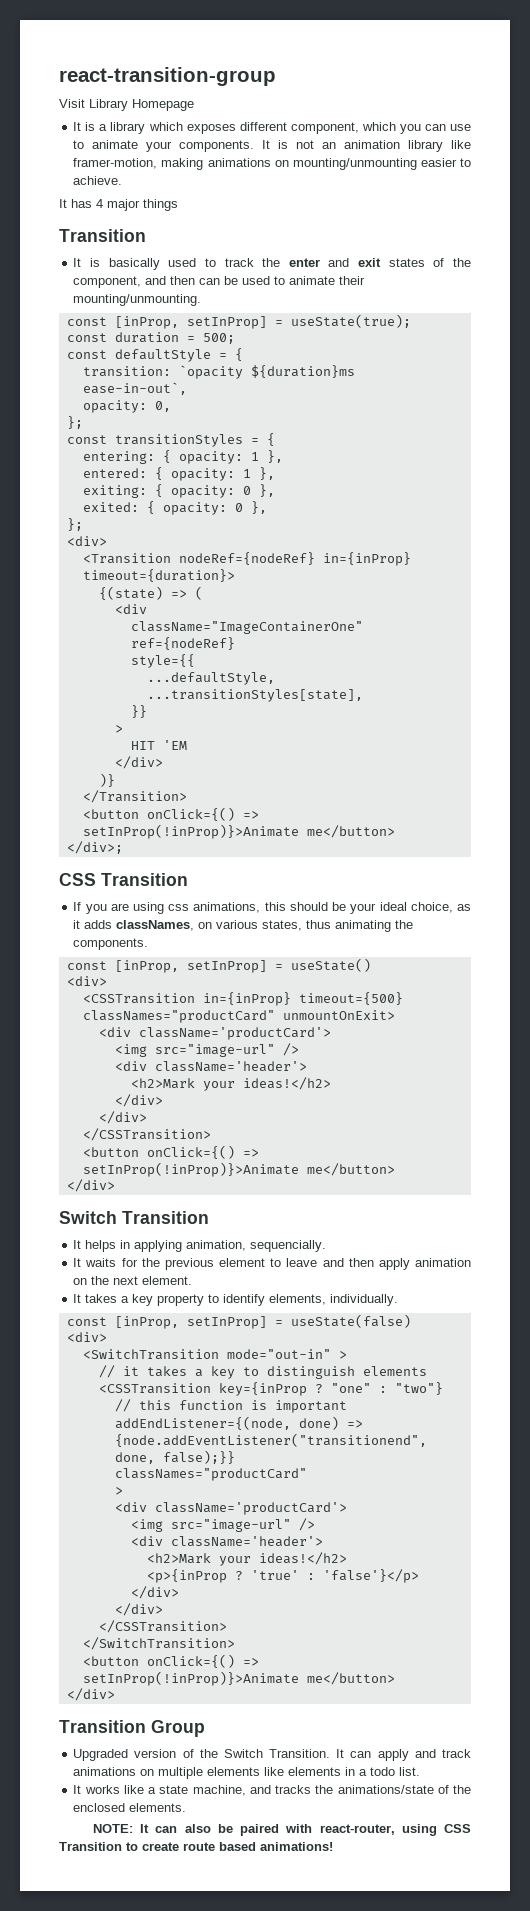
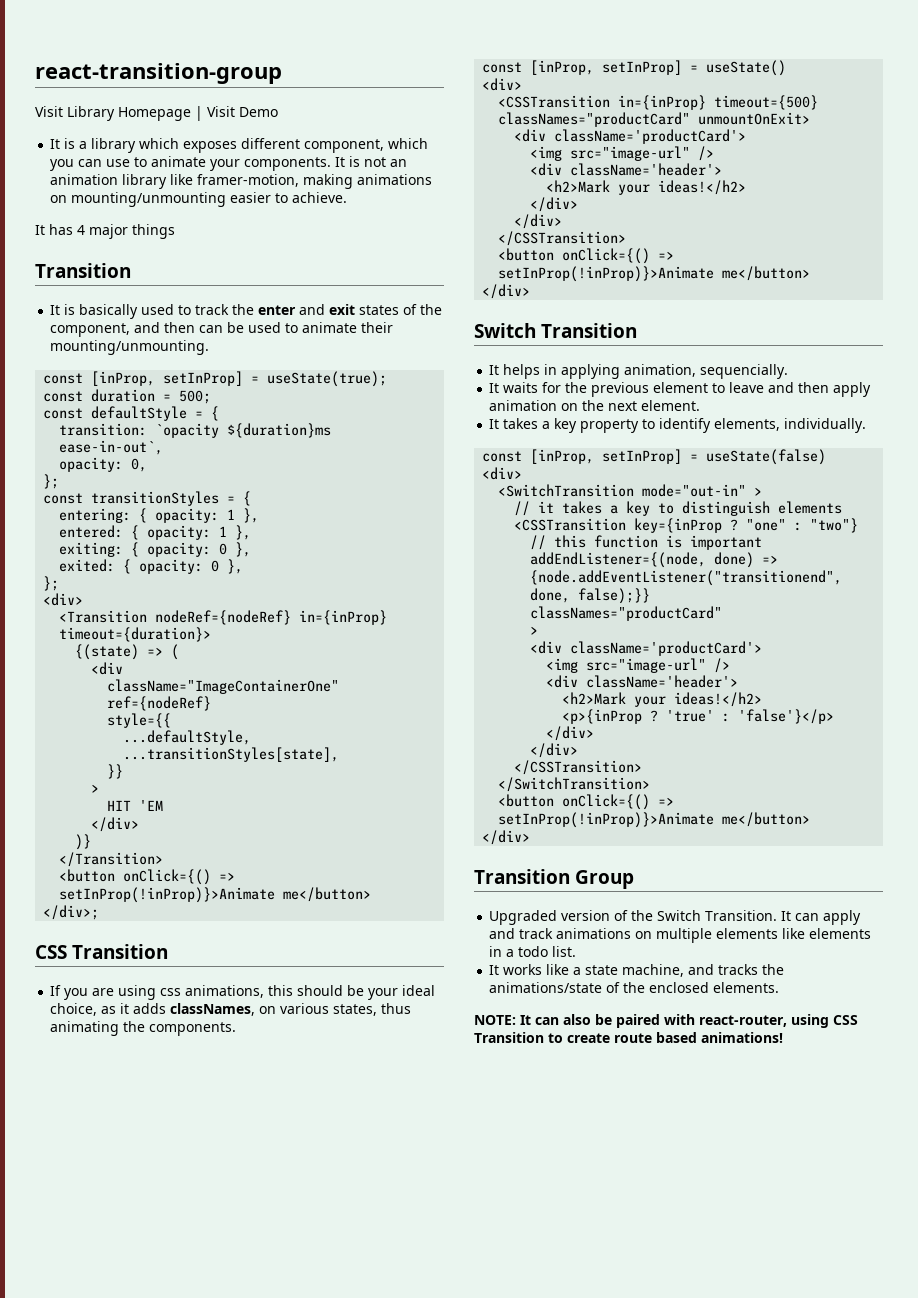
- Visit Library Homepage
+ Visit Library Homepage | Visit Demo

